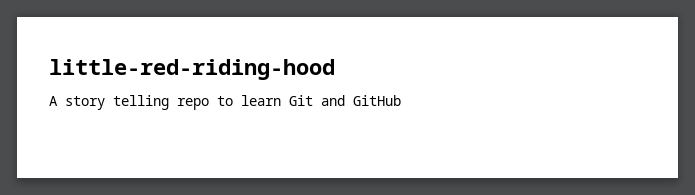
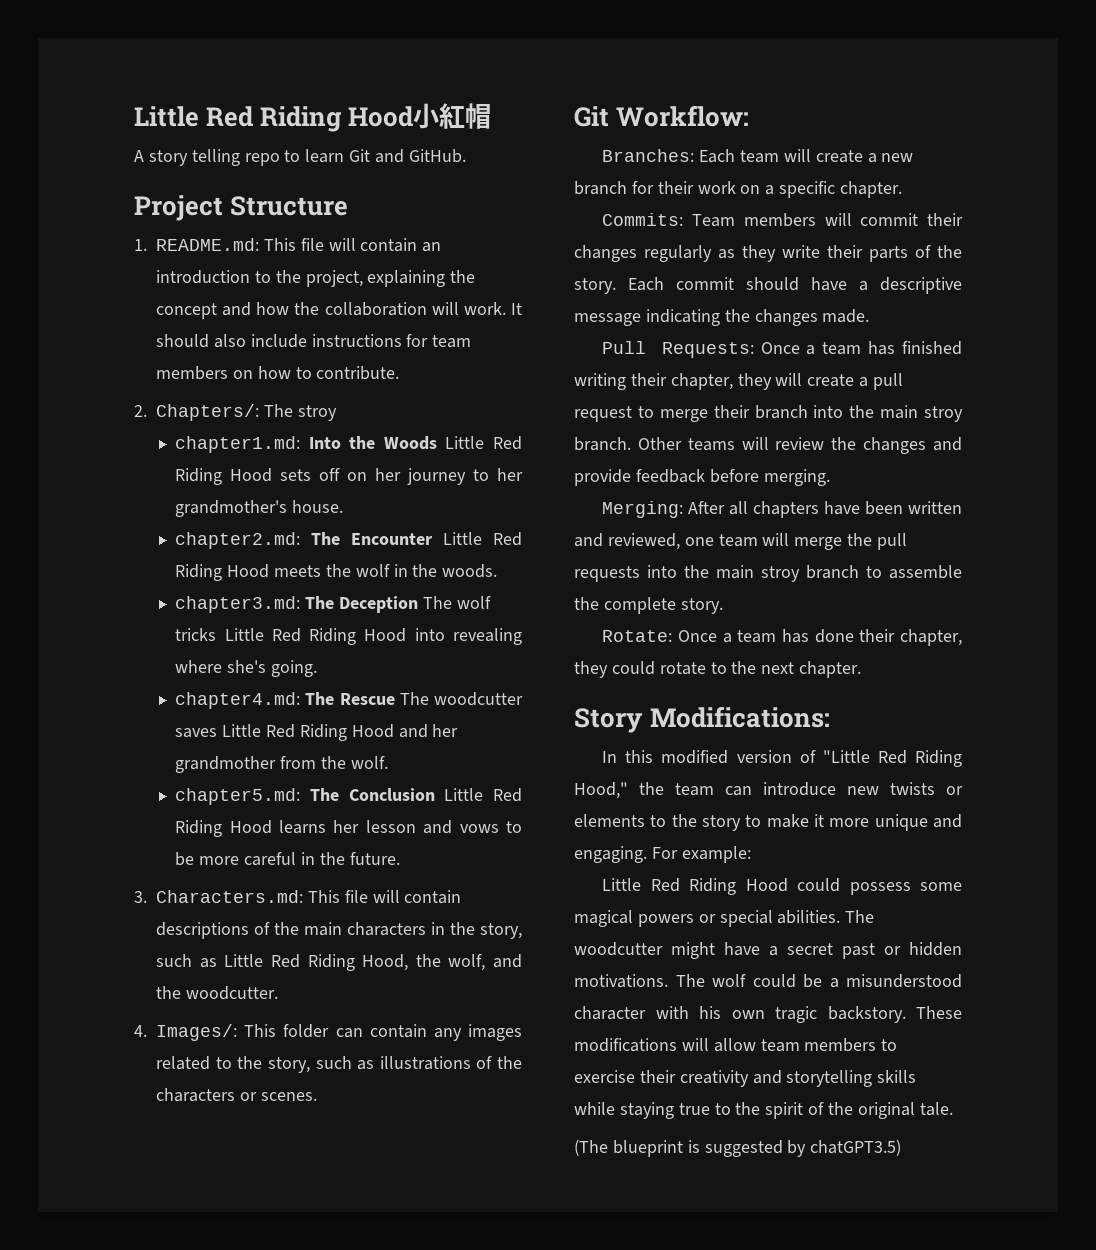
- little-red-riding-hood
+ Little Red Riding Hood小紅帽
- A story telling repo to learn Git and GitHub
+ A story telling repo to learn Git and GitHub.
+ Project Structure
+ 1. README.md: This file will contain an introduction to the project, explaining the concept and how the collaboration will work. It should also include instructions for team members on how to contribute.
+ 2. Chapters/: The stroy
+ chapter1.md: Into the Woods Little Red Riding Hood sets off on her journey to her grandmother's house.
+ chapter2.md: The Encounter Little Red Riding Hood meets the wolf in the woods.
+ chapter3.md: The Deception The wolf tricks Little Red Riding Hood into revealing where she's going.
+ chapter4.md: The Rescue The woodcutter saves Little Red Riding Hood and her grandmother from the wolf.
+ chapter5.md: The Conclusion Little Red Riding Hood learns her lesson and vows to be more careful in the future.
+ 3. Characters.md: This file will contain descriptions of the main characters in the story, such as Little Red Riding Hood, the wolf, and the woodcutter.
+ 4. Images/: This folder can contain any images related to the story, such as illustrations of the characters or scenes.
+ Git Workflow:
+ Branches: Each team will create a new branch for their work on a specific chapter.
+ Commits: Team members will commit their changes regularly as they write their parts of the story. Each commit should have a descriptive message indicating the changes made.
+ Pull Requests: Once a team has finished writing their chapter, they will create a pull request to merge their branch into the main stroy branch. Other teams will review the changes and provide feedback before merging.
+ Merging: After all chapters have been written and reviewed, one team will merge the pull requests into the main stroy branch to assemble the complete story.
+ Rotate: Once a team has done their chapter, they could rotate to the next chapter.
+ Story Modifications:
+ In this modified version of "Little Red Riding Hood," the team can introduce new twists or elements to the story to make it more unique and engaging. For example:
+ Little Red Riding Hood could possess some magical powers or special abilities. The woodcutter might have a secret past or hidden motivations. The wolf could be a misunderstood character with his own tragic backstory. These modifications will allow team members to exercise their creativity and storytelling skills while staying true to the spirit of the original tale.
+ (The blueprint is suggested by chatGPT3.5)

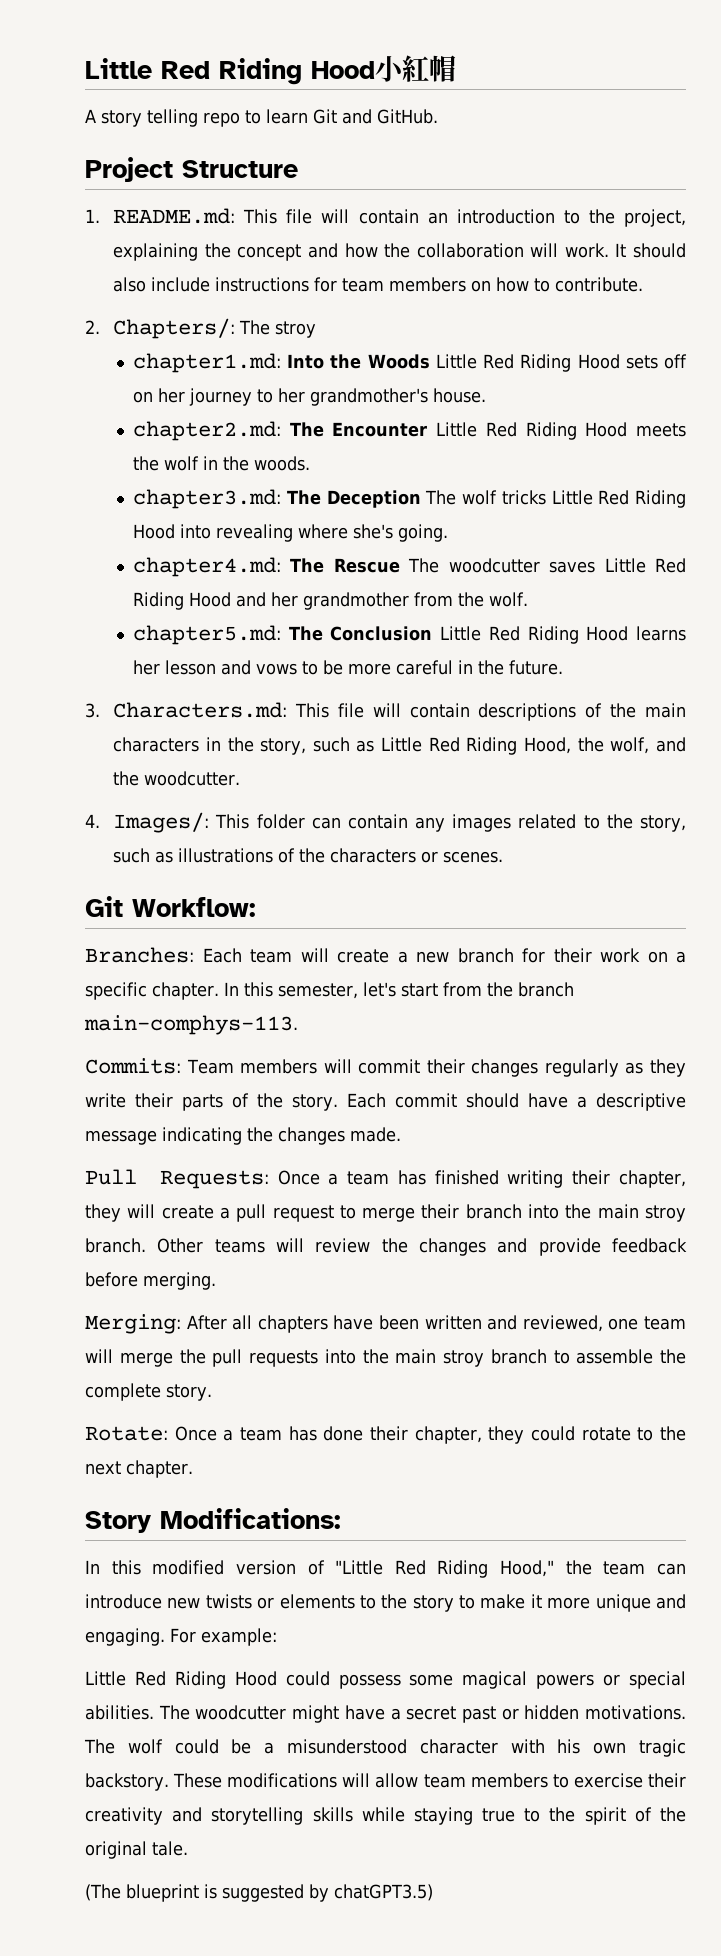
+ In this semester, let's start from the branch main-comphys-113.

